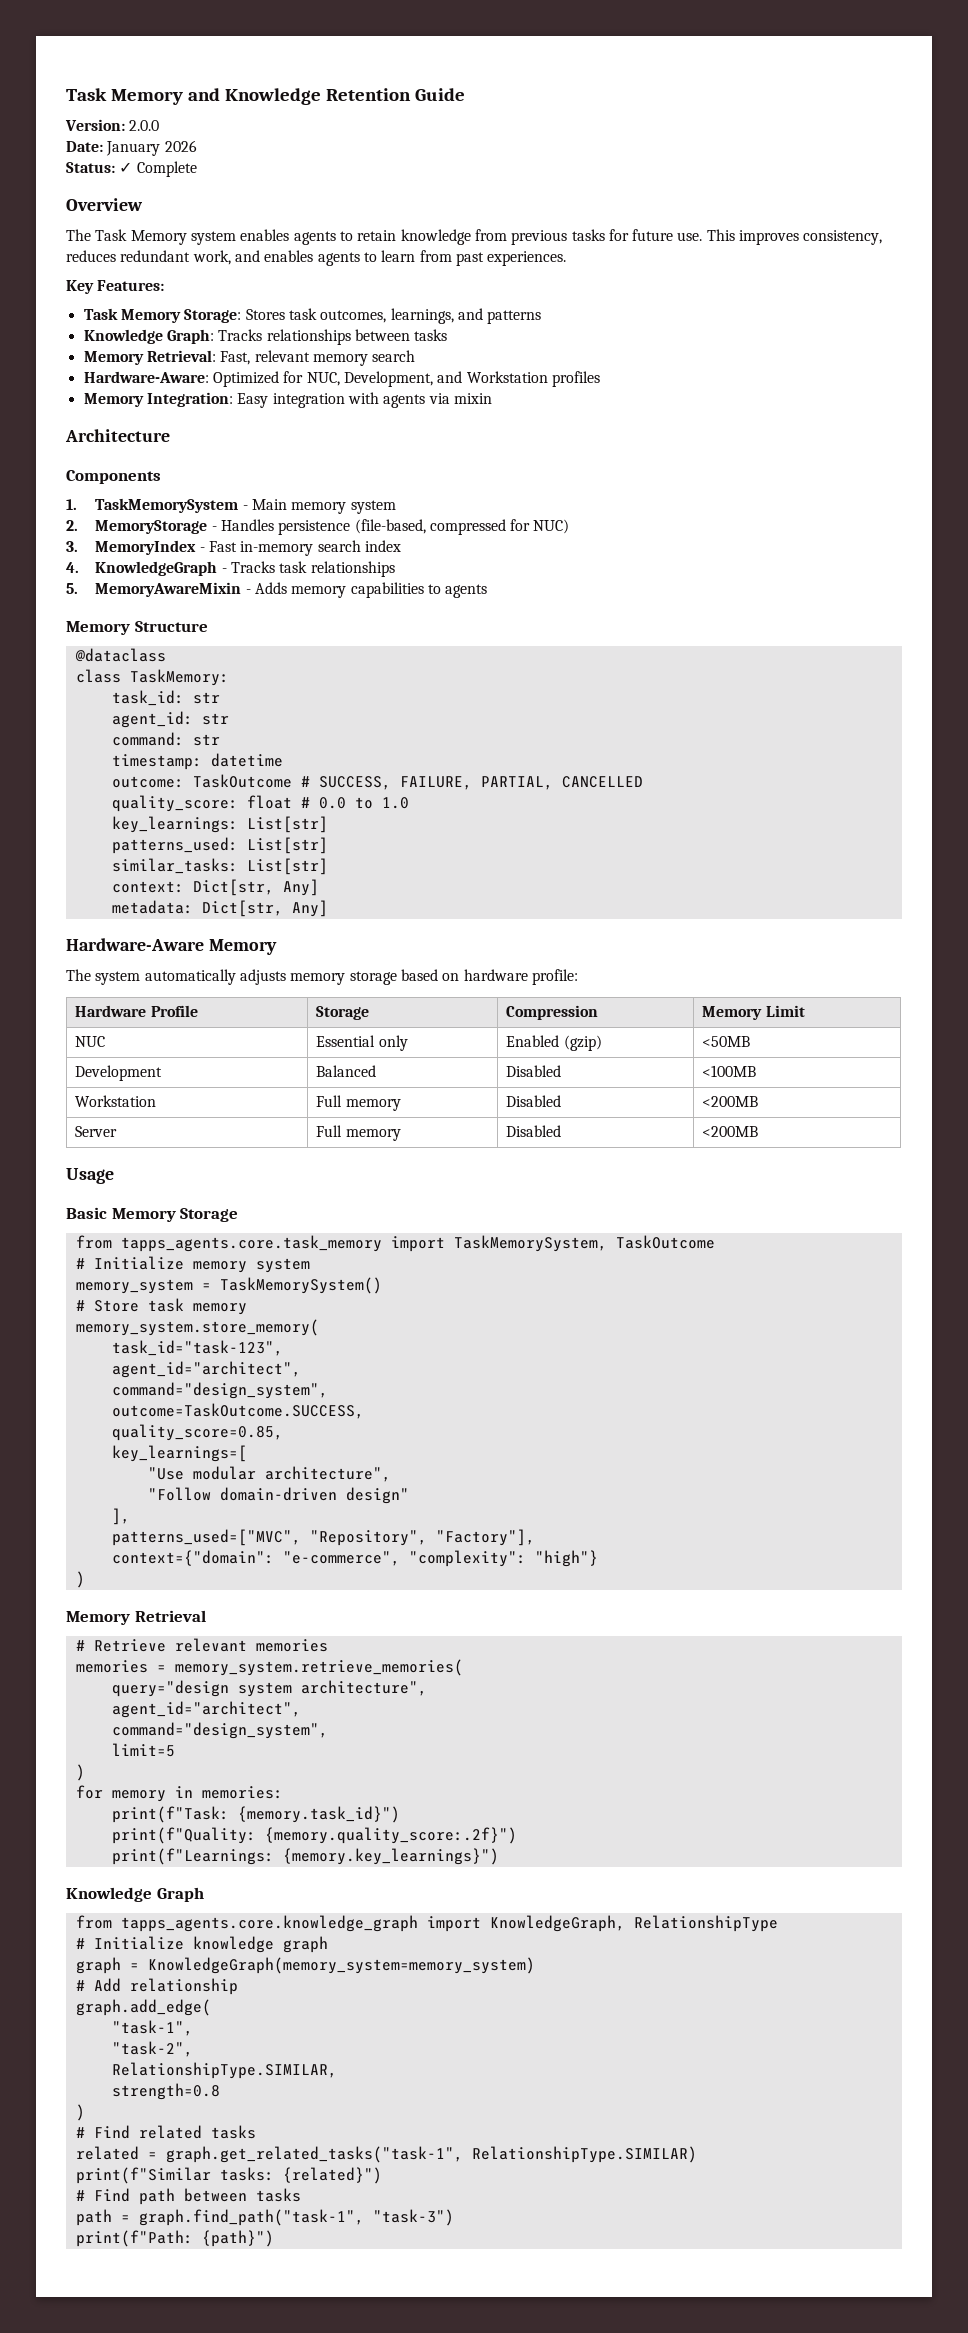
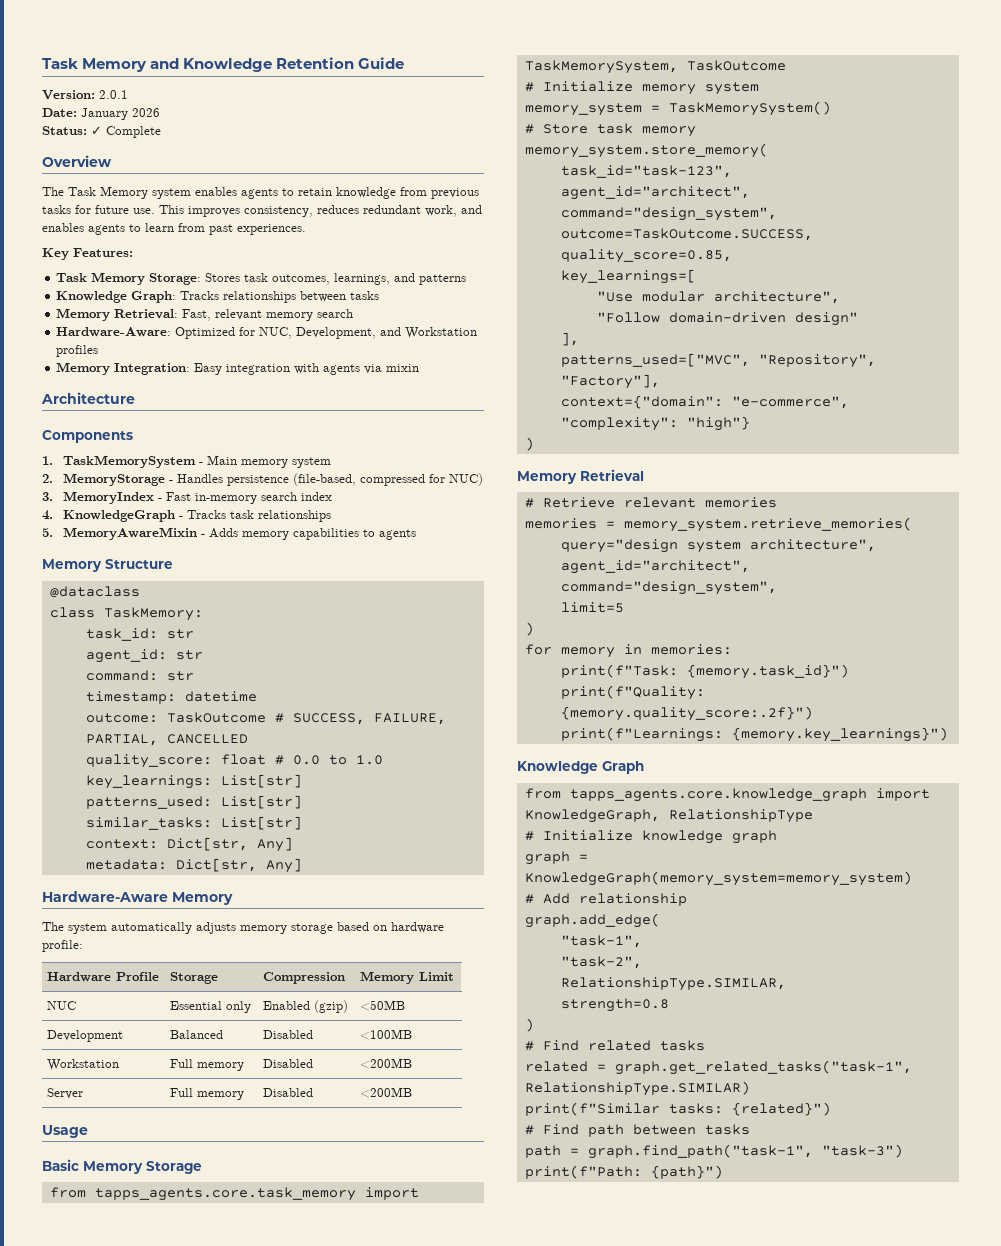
- Version: 2.0.0
+ Version: 2.0.1

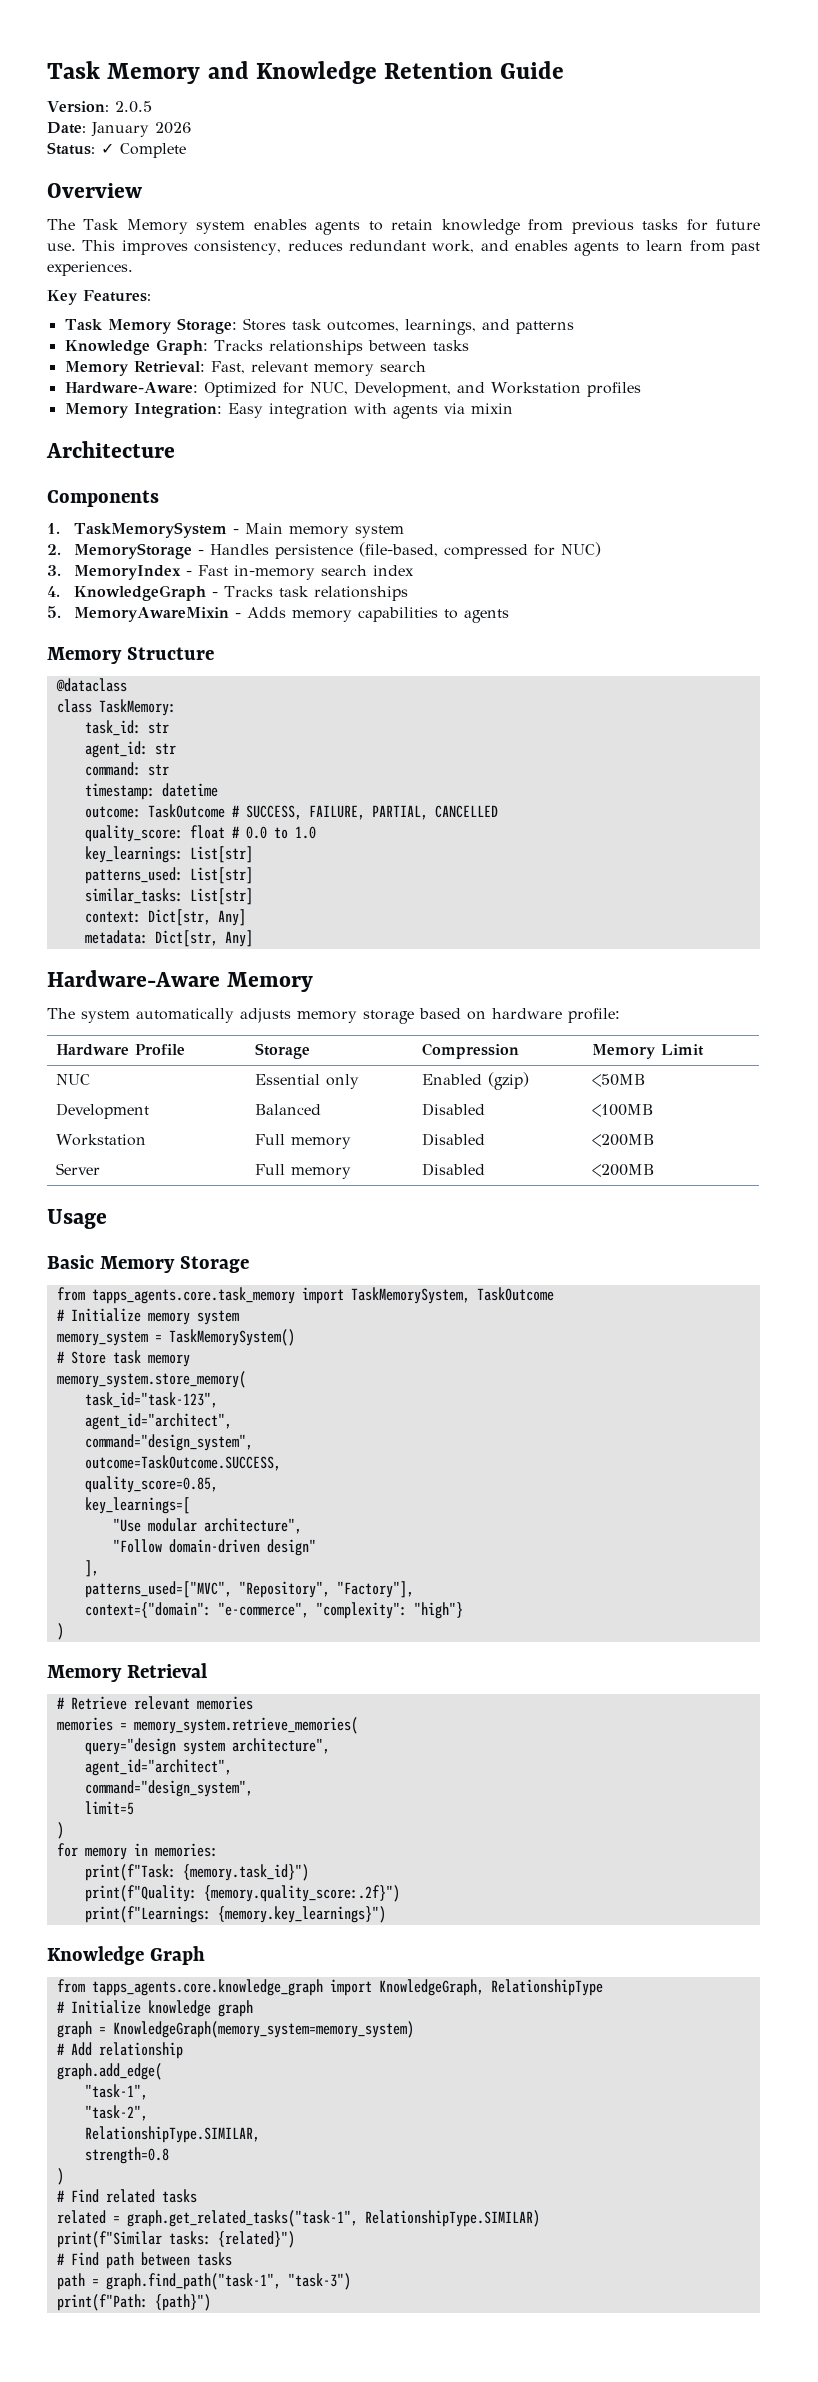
- Version: 2.0.1
+ Version: 2.0.5

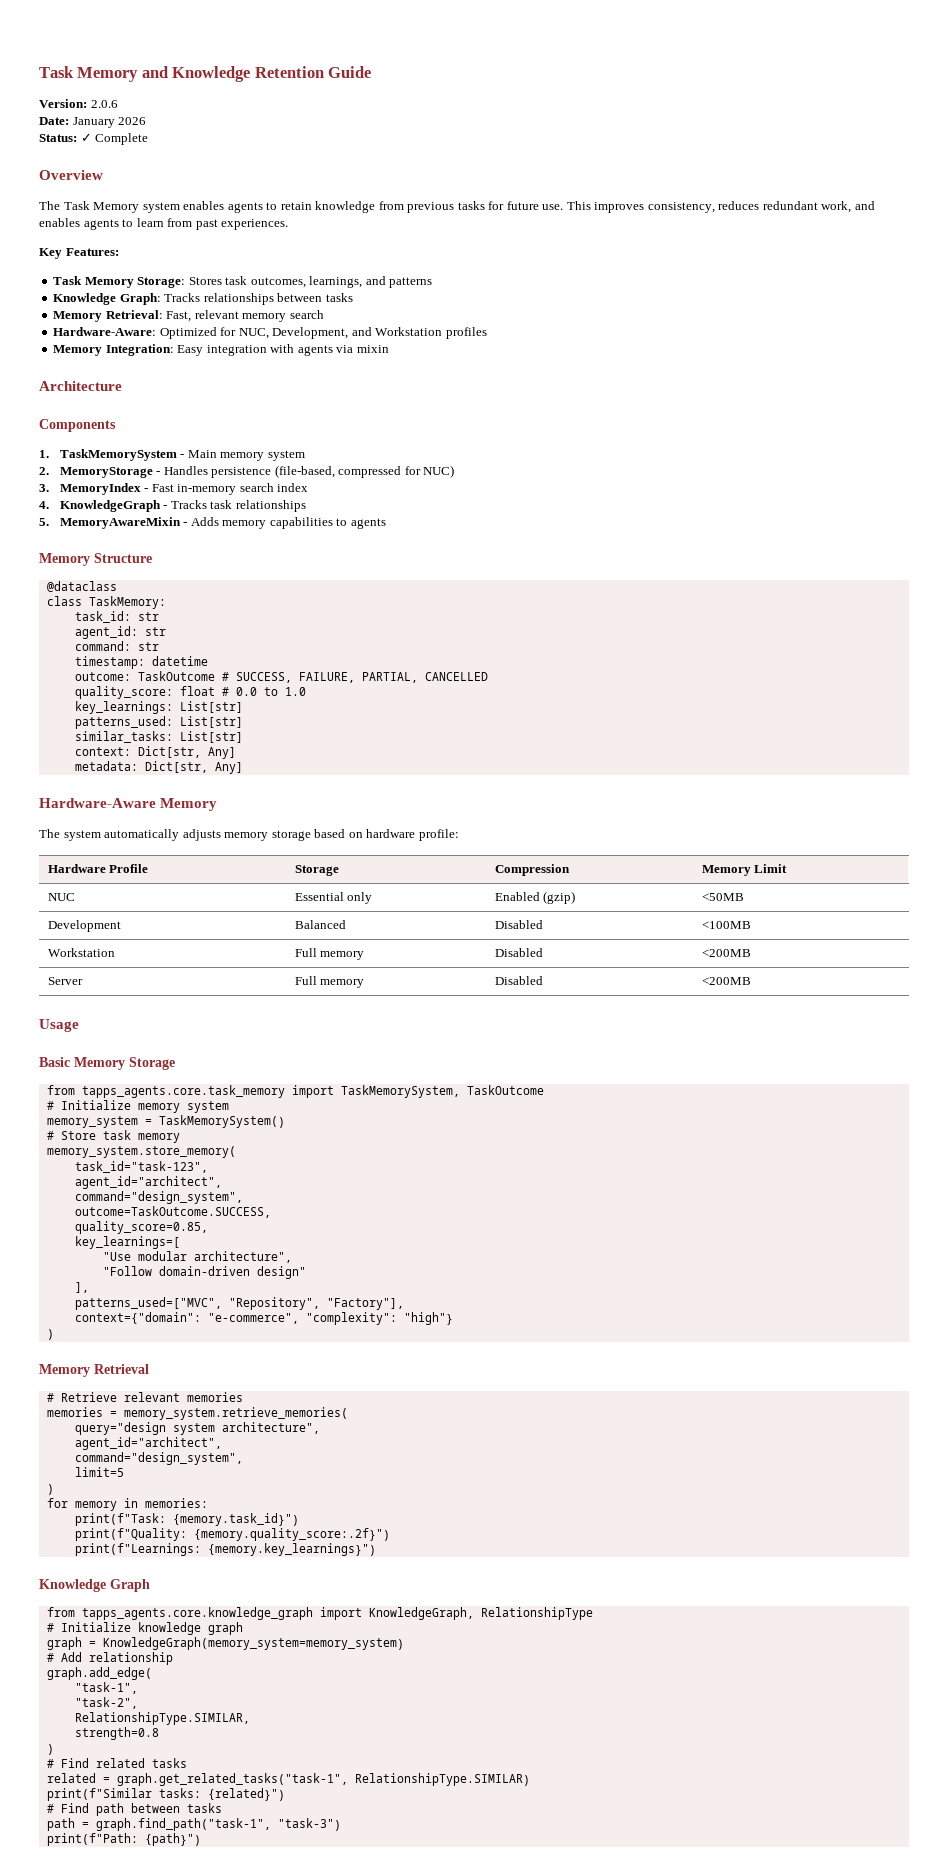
- Version: 2.0.5
+ Version: 2.0.6

